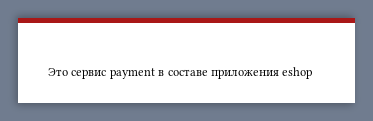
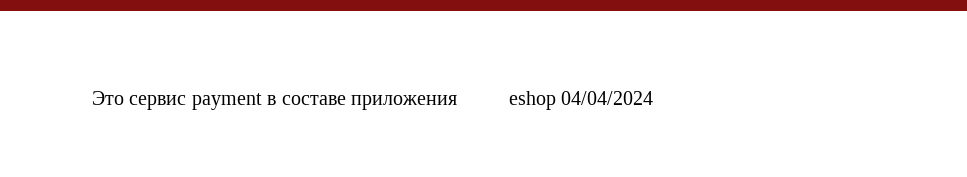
- Это сервис payment в составе приложения eshop
+ Это сервис payment в составе приложения eshop 04/04/2024

